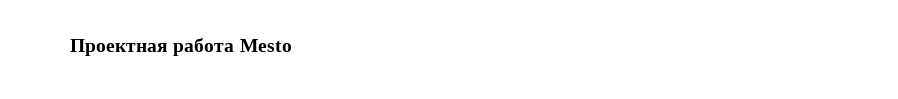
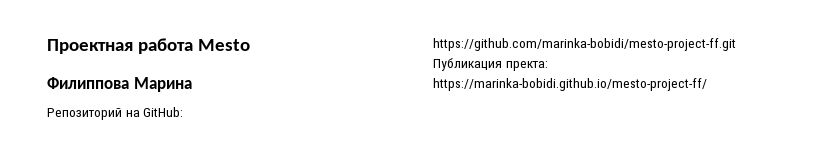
+ Филиппова Марина
+ Репозиторий на GitHub: https://github.com/marinka-bobidi/mesto-project-ff.git Публикация пректа: https://marinka-bobidi.github.io/mesto-project-ff/

